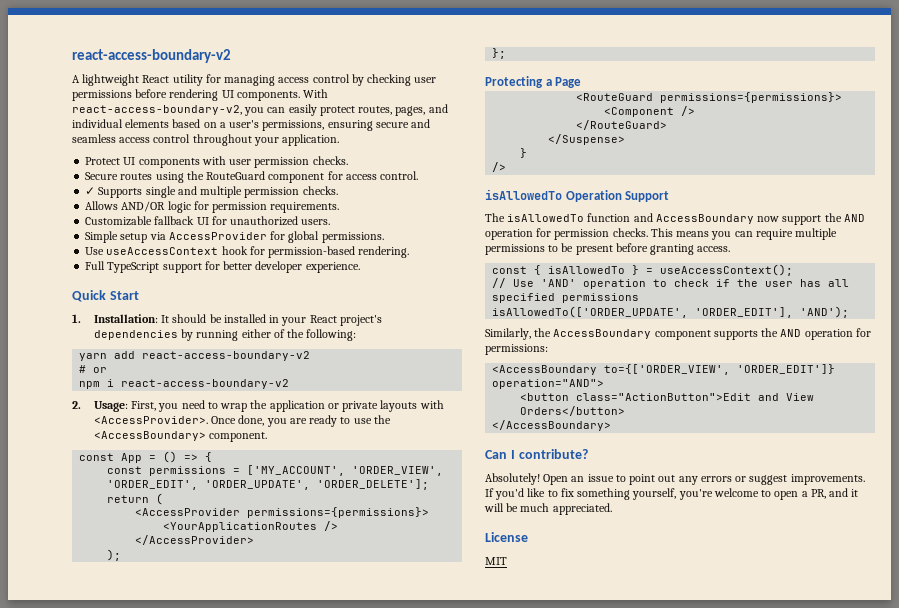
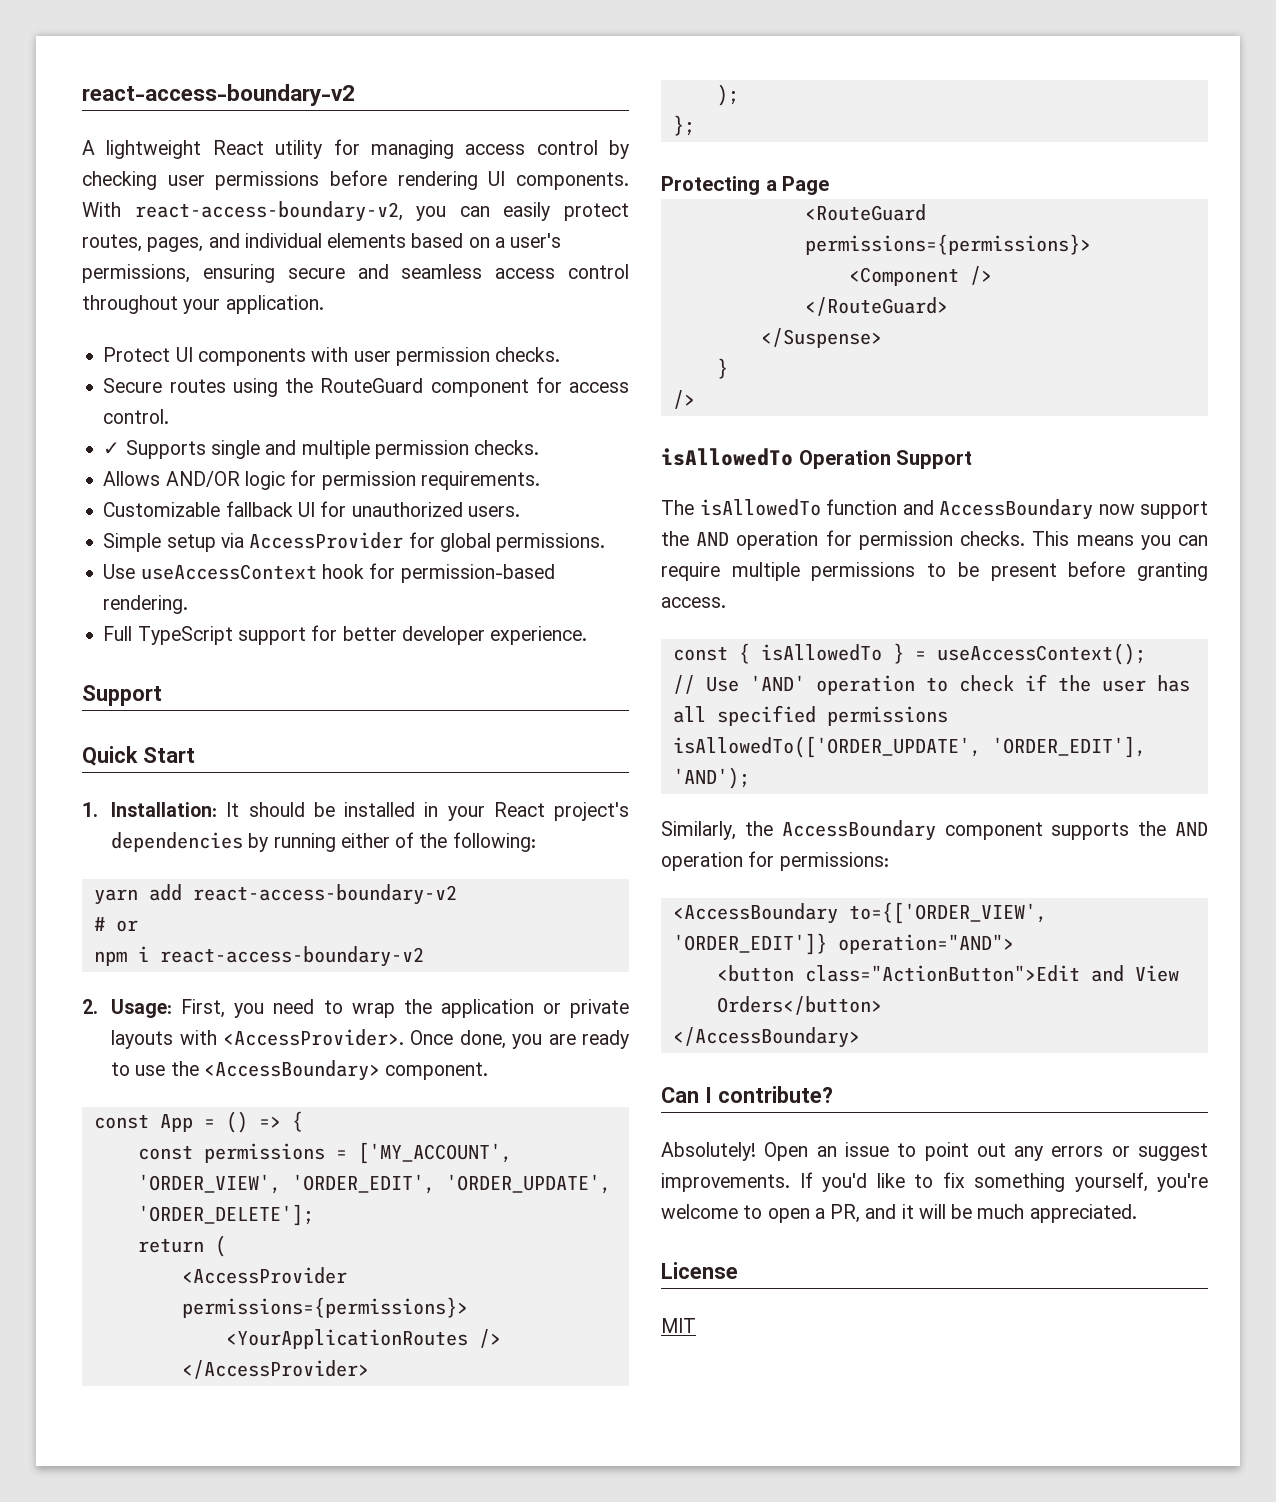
  Full TypeScript support for better developer experience.
+ Support

